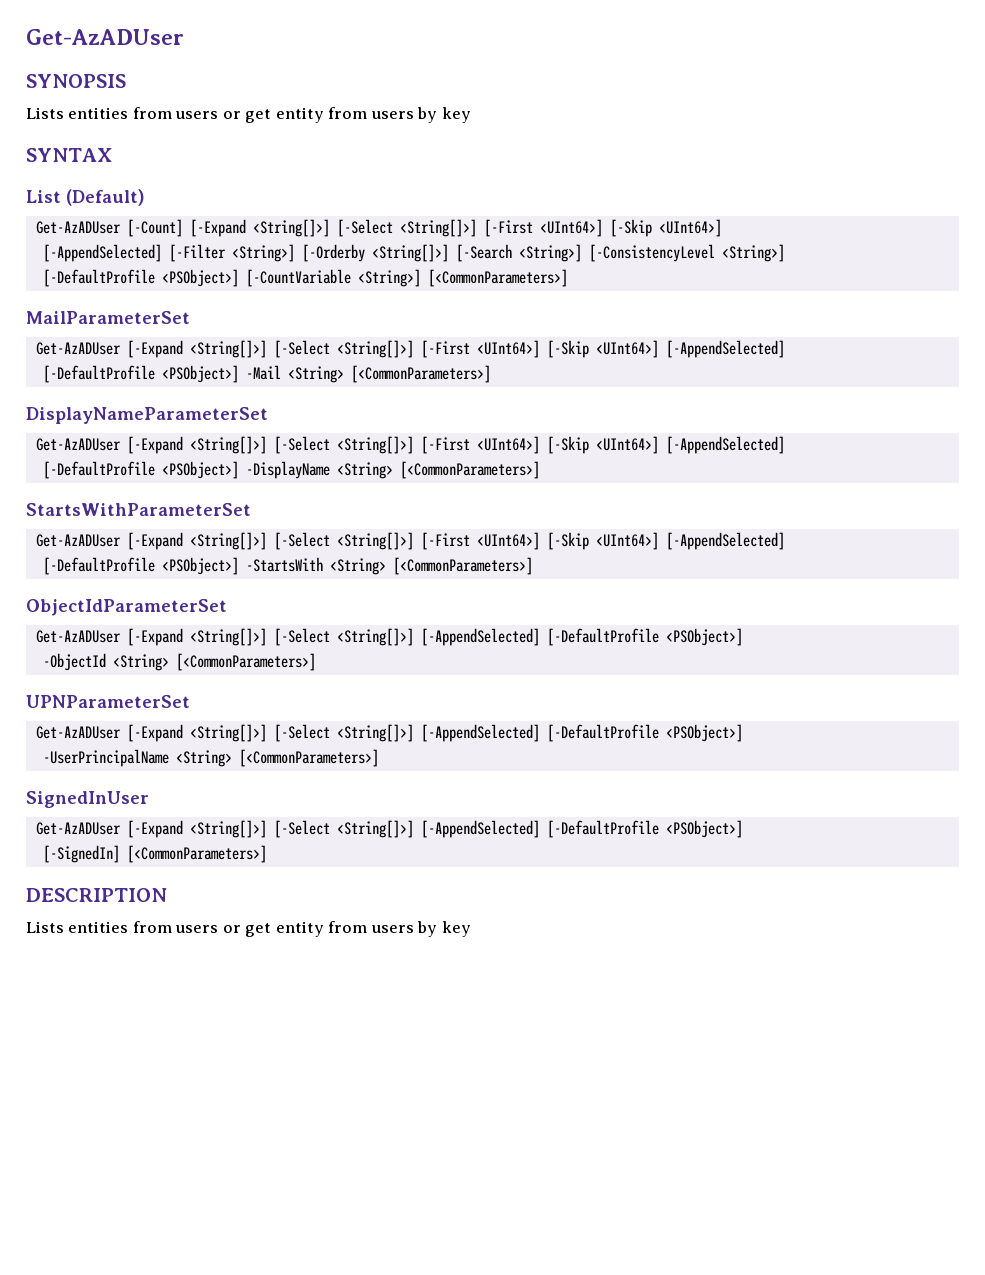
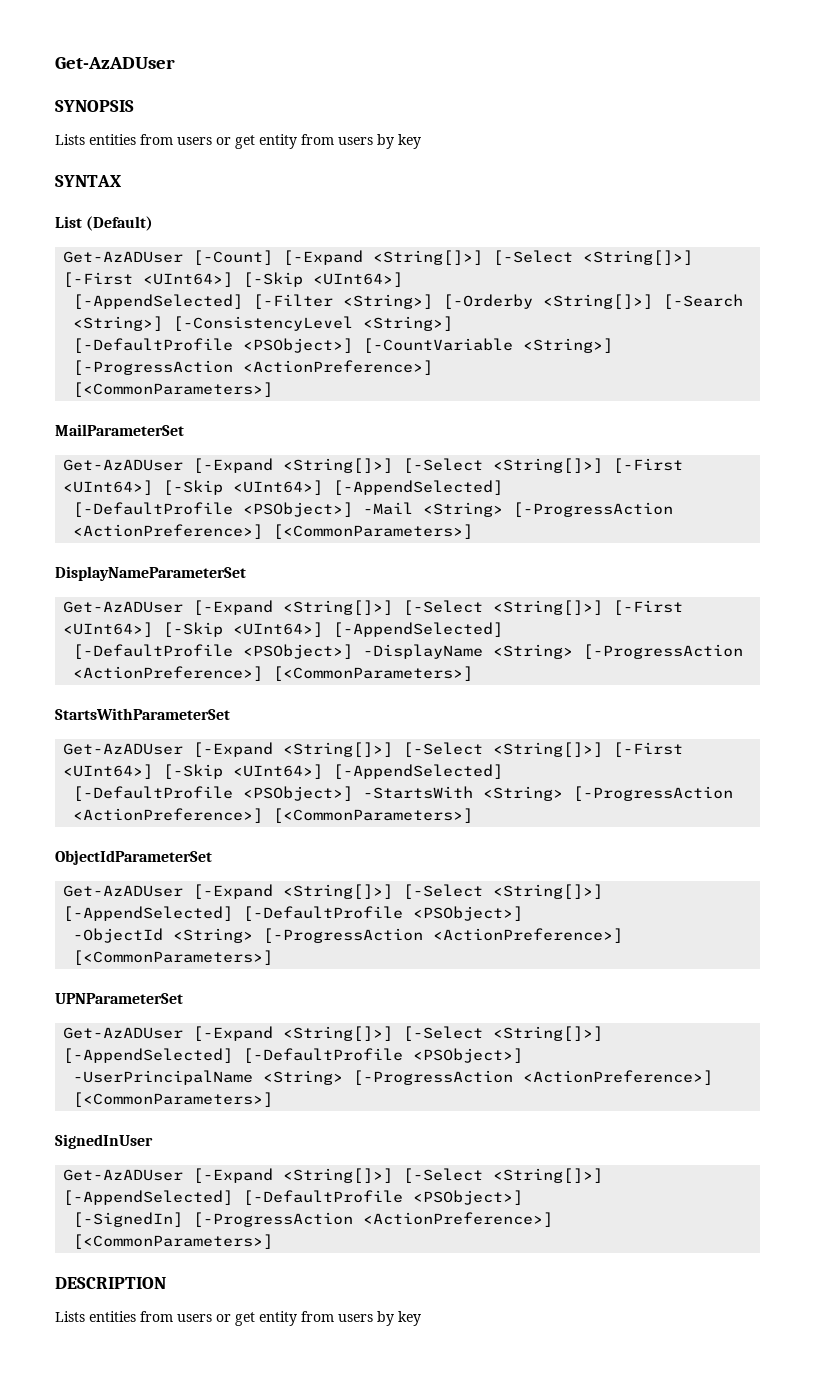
- [-DefaultProfile <PSObject>] [-CountVariable <String>] [<CommonParameters>]
+ [-DefaultProfile <PSObject>] [-CountVariable <String>] [-ProgressAction <ActionPreference>]
+ [<CommonParameters>]
- [-DefaultProfile <PSObject>] -Mail <String> [<CommonParameters>]
+ [-DefaultProfile <PSObject>] -Mail <String> [-ProgressAction <ActionPreference>] [<CommonParameters>]
- [-DefaultProfile <PSObject>] -DisplayName <String> [<CommonParameters>]
+ [-DefaultProfile <PSObject>] -DisplayName <String> [-ProgressAction <ActionPreference>] [<CommonParameters>]
- [-DefaultProfile <PSObject>] -StartsWith <String> [<CommonParameters>]
+ [-DefaultProfile <PSObject>] -StartsWith <String> [-ProgressAction <ActionPreference>] [<CommonParameters>]
- -ObjectId <String> [<CommonParameters>]
+ -ObjectId <String> [-ProgressAction <ActionPreference>] [<CommonParameters>]
- -UserPrincipalName <String> [<CommonParameters>]
+ -UserPrincipalName <String> [-ProgressAction <ActionPreference>] [<CommonParameters>]
- [-SignedIn] [<CommonParameters>]
+ [-SignedIn] [-ProgressAction <ActionPreference>] [<CommonParameters>]

